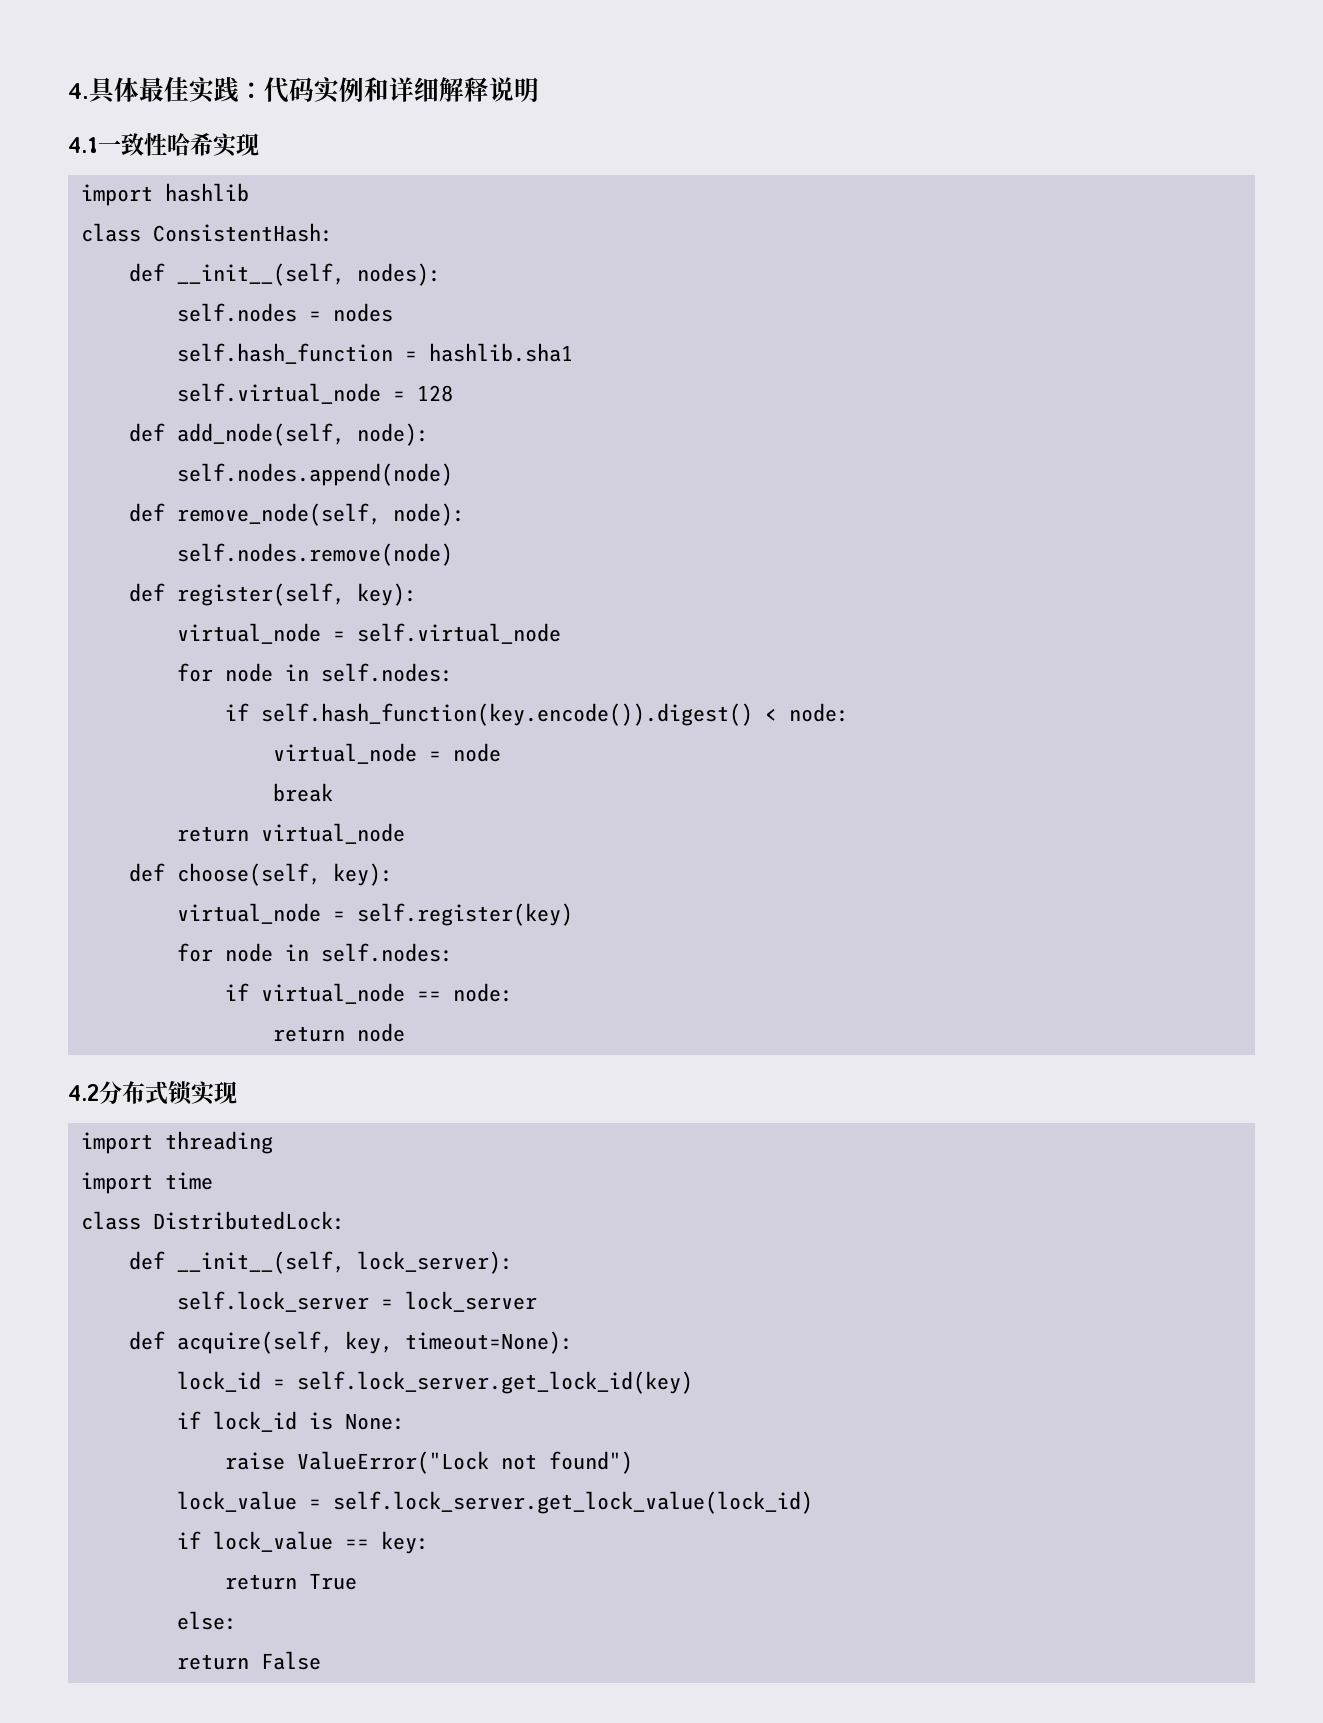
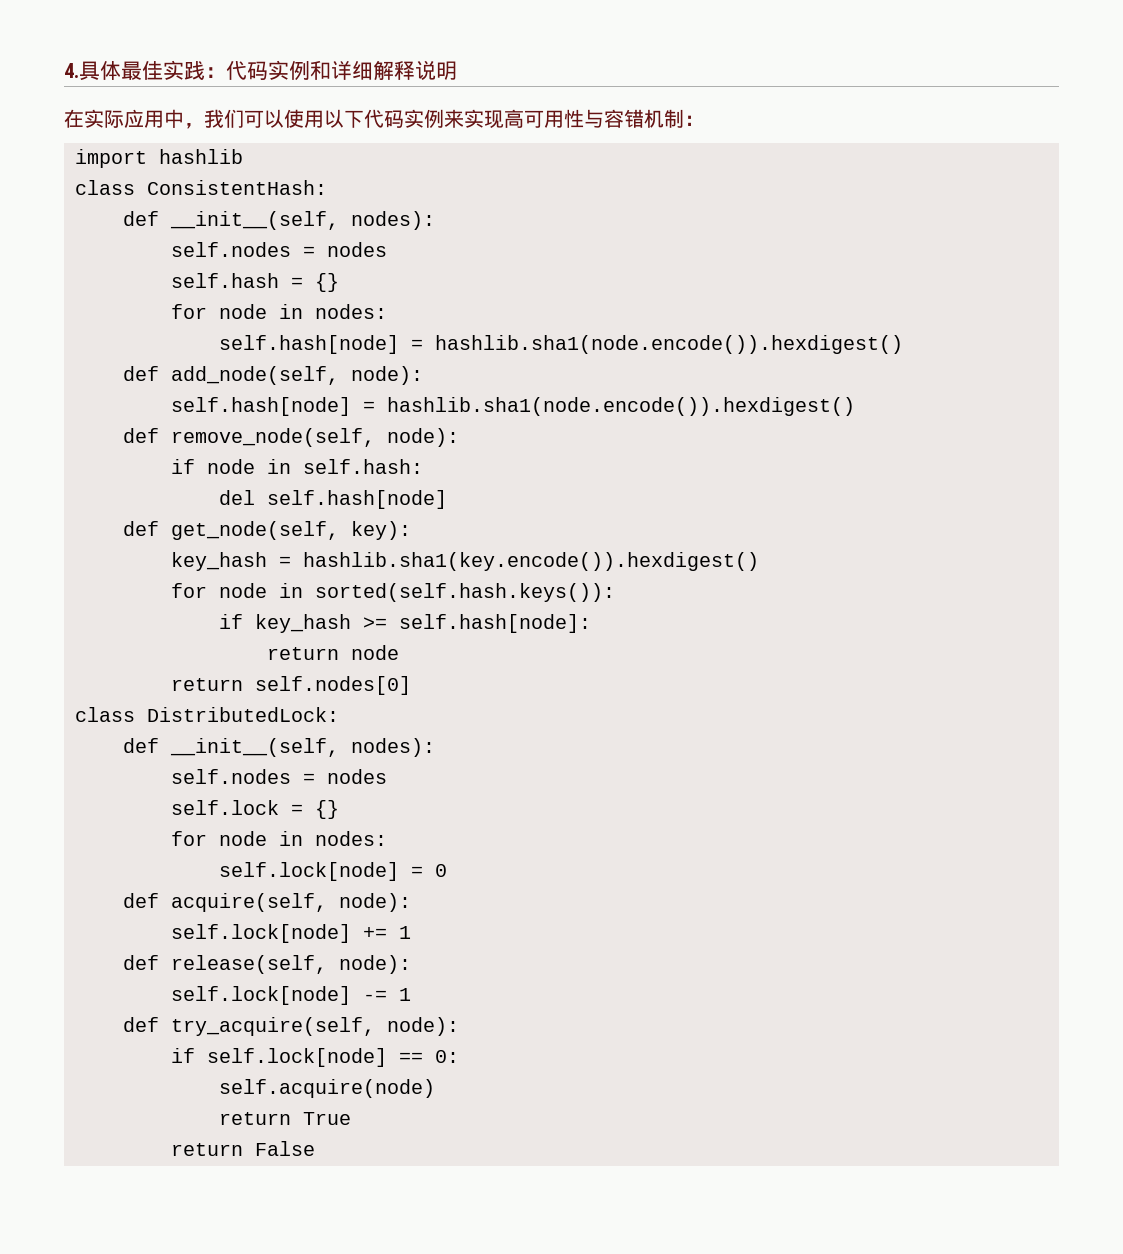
- 4.1一致性哈希实现
+ 在实际应用中，我们可以使用以下代码实例来实现高可用性与容错机制：
- self.hash_function = hashlib.sha1
- self.virtual_node = 128
+ self.hash = {}
+ for node in nodes:
+ self.hash[node] = hashlib.sha1(node.encode()).hexdigest()
  def add_node(self, node):
- self.nodes.append(node)
+ self.hash[node] = hashlib.sha1(node.encode()).hexdigest()
- self.nodes.remove(node)
- def register(self, key):
- virtual_node = self.virtual_node
- for node in self.nodes:
- if self.hash_function(key.encode()).digest() < node:
- virtual_node = node
- break
- return virtual_node
- def choose(self, key):
- virtual_node = self.register(key)
- for node in self.nodes:
- if virtual_node == node:
+ if node in self.hash:
+ del self.hash[node]
+ def get_node(self, key):
+ key_hash = hashlib.sha1(key.encode()).hexdigest()
+ for node in sorted(self.hash.keys()):
+ if key_hash >= self.hash[node]:
  return node
- 4.2分布式锁实现
- import threading
- import time
+ return self.nodes[0]
  class DistributedLock:
- def __init__(self, lock_server):
- self.lock_server = lock_server
- def acquire(self, key, timeout=None):
- lock_id = self.lock_server.get_lock_id(key)
- if lock_id is None:
- raise ValueError("Lock not found")
- lock_value = self.lock_server.get_lock_value(lock_id)
- if lock_value == key:
+ def __init__(self, nodes):
+ self.nodes = nodes
+ self.lock = {}
+ for node in nodes:
+ self.lock[node] = 0
+ def acquire(self, node):
+ self.lock[node] += 1
+ def release(self, node):
+ self.lock[node] -= 1
+ def try_acquire(self, node):
+ if self.lock[node] == 0:
+ self.acquire(node)
- else:

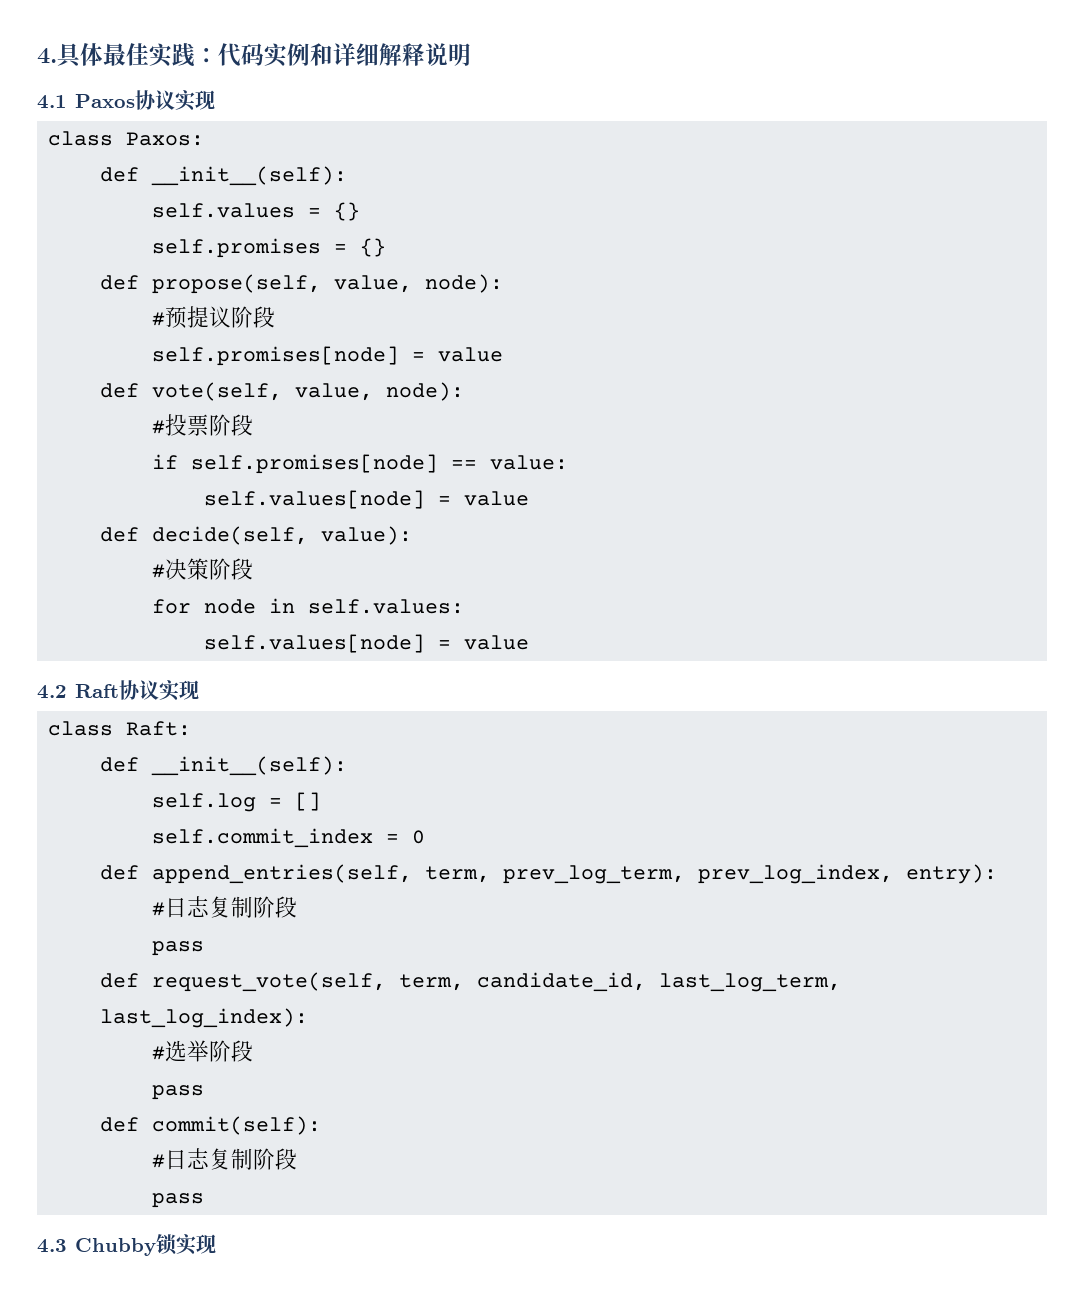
- 在实际应用中，我们可以使用以下代码实例来实现高可用性与容错机制：
- import hashlib
- class ConsistentHash:
- def __init__(self, nodes):
- self.nodes = nodes
- self.hash = {}
- for node in nodes:
- self.hash[node] = hashlib.sha1(node.encode()).hexdigest()
- def add_node(self, node):
- self.hash[node] = hashlib.sha1(node.encode()).hexdigest()
- def remove_node(self, node):
- if node in self.hash:
- del self.hash[node]
- def get_node(self, key):
- key_hash = hashlib.sha1(key.encode()).hexdigest()
- for node in sorted(self.hash.keys()):
- if key_hash >= self.hash[node]:
- return node
- return self.nodes[0]
- class DistributedLock:
- def __init__(self, nodes):
- self.nodes = nodes
- self.lock = {}
- for node in nodes:
- self.lock[node] = 0
- def acquire(self, node):
- self.lock[node] += 1
- def release(self, node):
- self.lock[node] -= 1
- def try_acquire(self, node):
- if self.lock[node] == 0:
- self.acquire(node)
- return True
- return False
+ 4.1 Paxos协议实现
+ class Paxos:
+ def __init__(self):
+ self.values = {}
+ self.promises = {}
+ def propose(self, value, node):
+ #预提议阶段
+ self.promises[node] = value
+ def vote(self, value, node):
+ #投票阶段
+ if self.promises[node] == value:
+ self.values[node] = value
+ def decide(self, value):
+ #决策阶段
+ for node in self.values:
+ self.values[node] = value
+ 4.2 Raft协议实现
+ class Raft:
+ def __init__(self):
+ self.log = []
+ self.commit_index = 0
+ def append_entries(self, term, prev_log_term, prev_log_index, entry):
+ #日志复制阶段
+ pass
+ def request_vote(self, term, candidate_id, last_log_term, last_log_index):
+ #选举阶段
+ pass
+ def commit(self):
+ #日志复制阶段
+ pass
+ 4.3 Chubby锁实现

